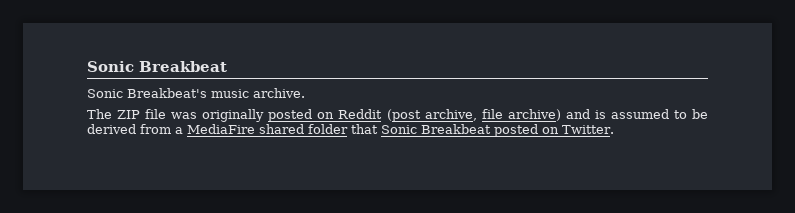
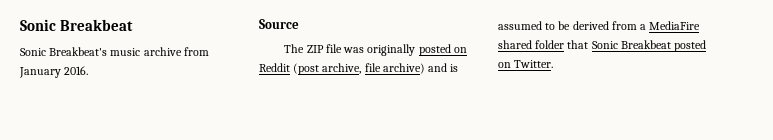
- Sonic Breakbeat's music archive.
+ Sonic Breakbeat's music archive from January 2016.
+ Source

